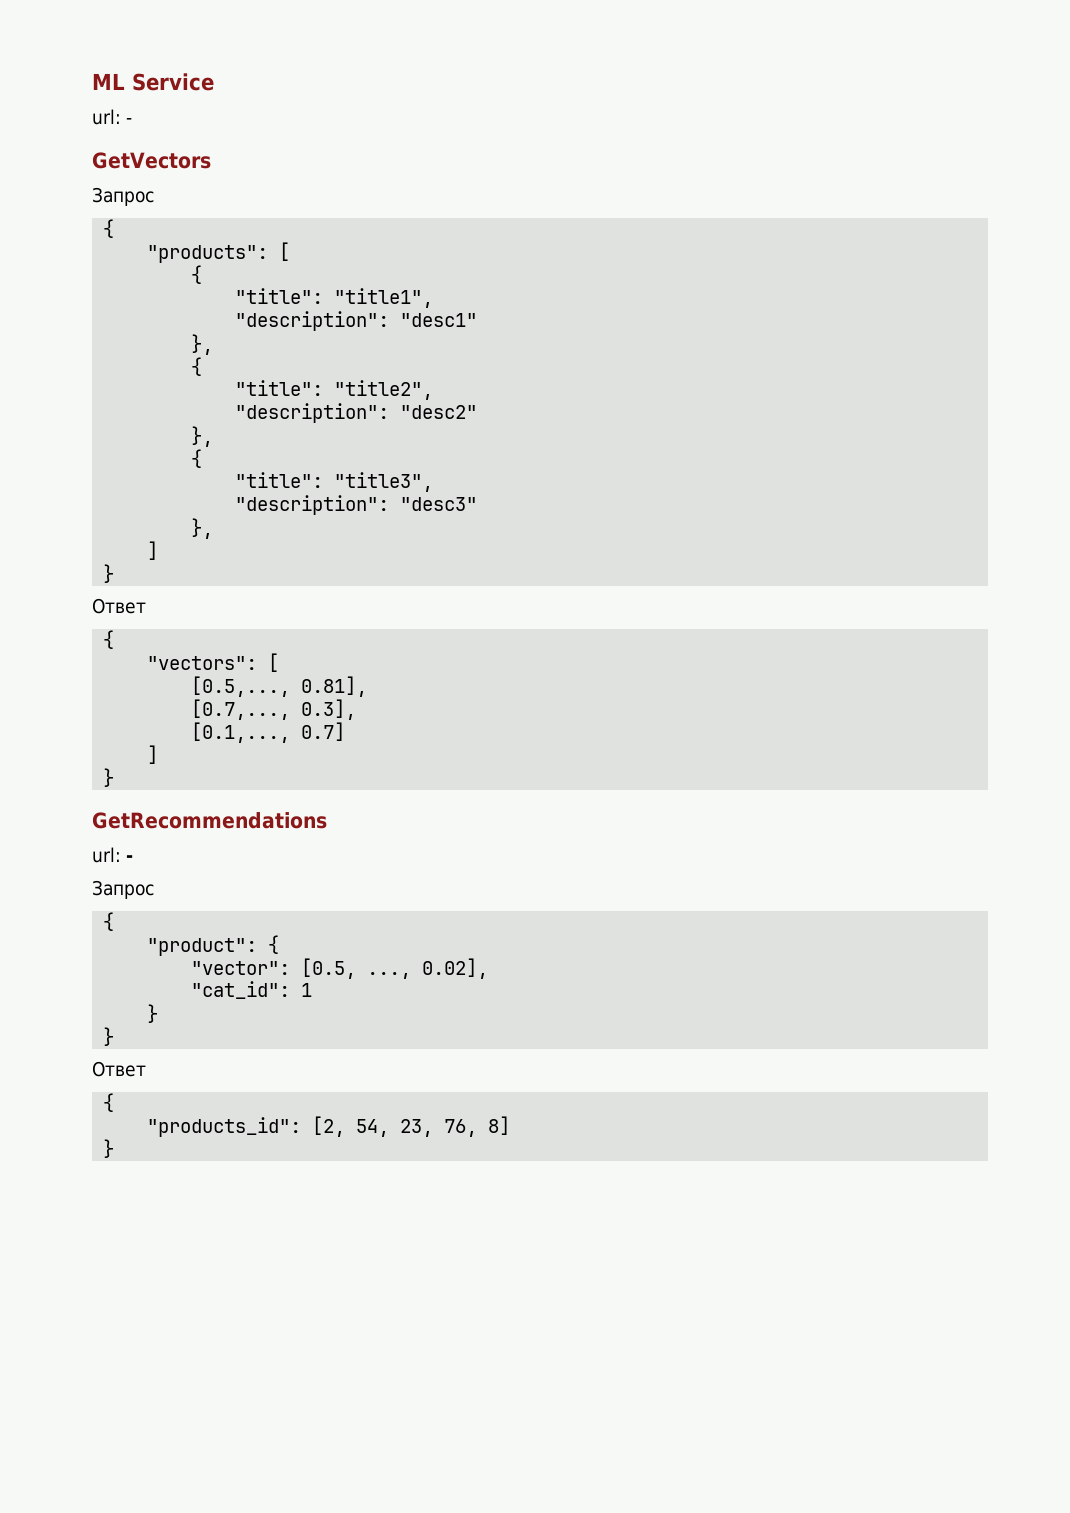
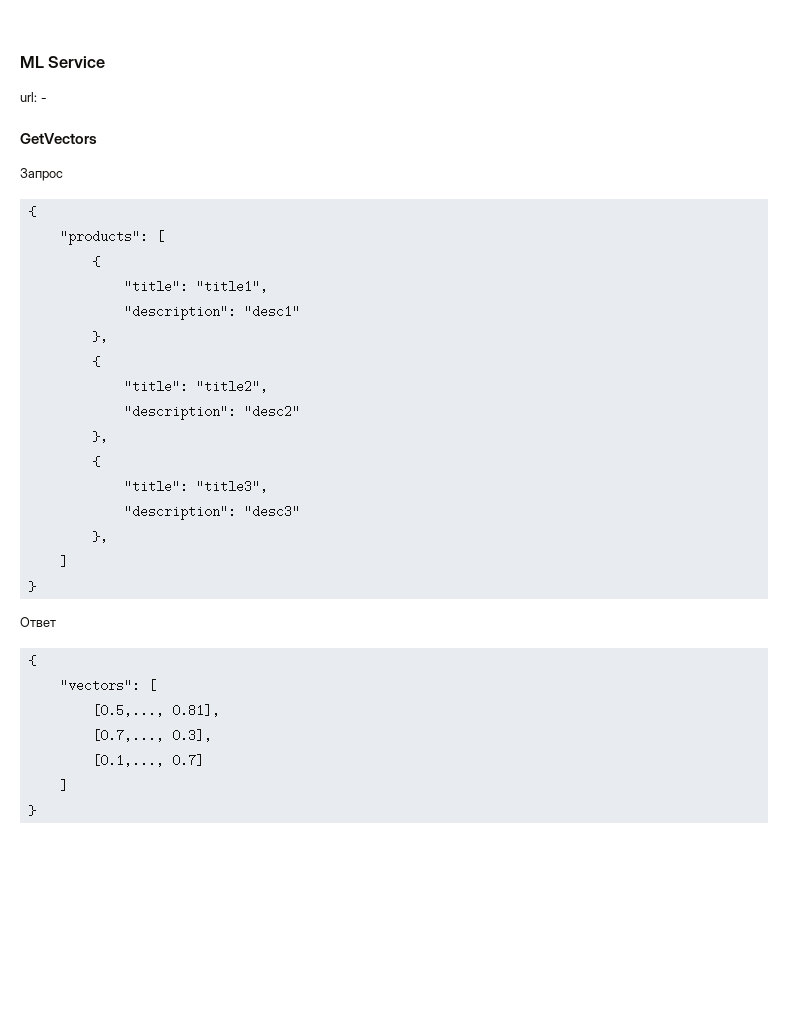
- GetRecommendations
- url: -
- Запрос
- {
- "product": {
- "vector": [0.5, ..., 0.02],
- "cat_id": 1
- }
- }
- Ответ
- {
- "products_id": [2, 54, 23, 76, 8]
- }

